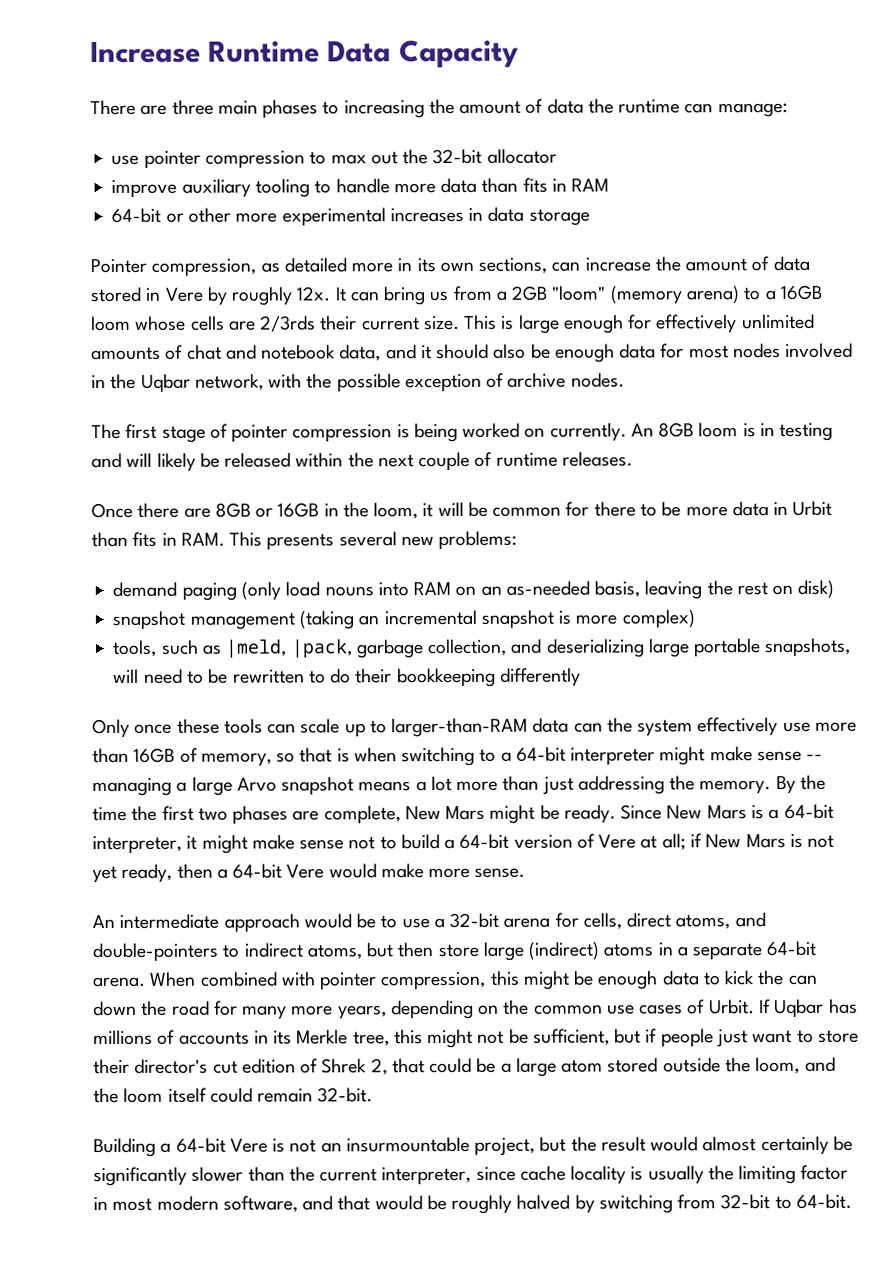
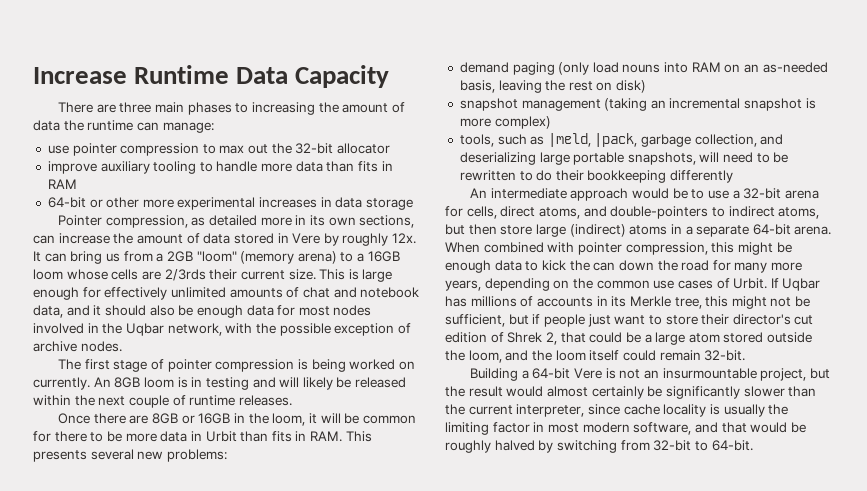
- Only once these tools can scale up to larger-than-RAM data can the system effectively use more than 16GB of memory, so that is when switching to a 64-bit interpreter might make sense -- managing a large Arvo snapshot means a lot more than just addressing the memory. By the time the first two phases are complete, New Mars might be ready. Since New Mars is a 64-bit interpreter, it might make sense not to build a 64-bit version of Vere at all; if New Mars is not yet ready, then a 64-bit Vere would make more sense.

